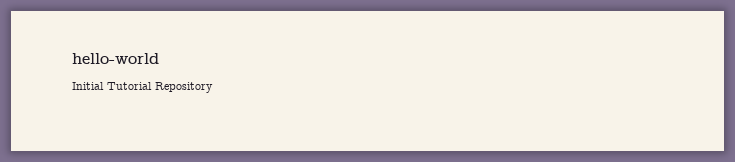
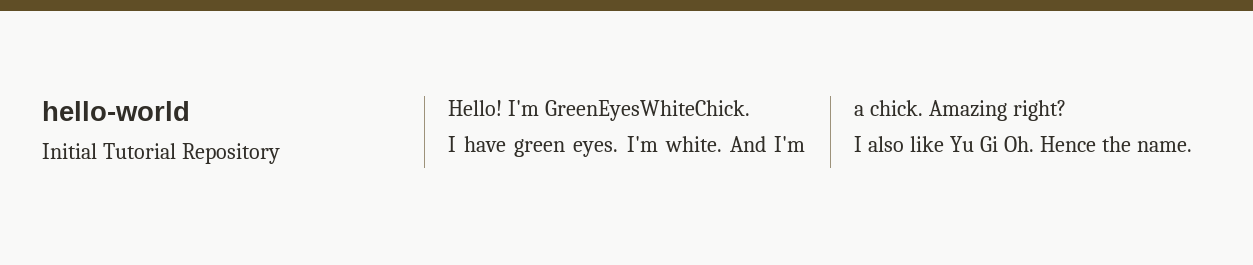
+ Hello! I'm GreenEyesWhiteChick.
+ I have green eyes. I'm white. And I'm a chick. Amazing right?
+ I also like Yu Gi Oh. Hence the name.

